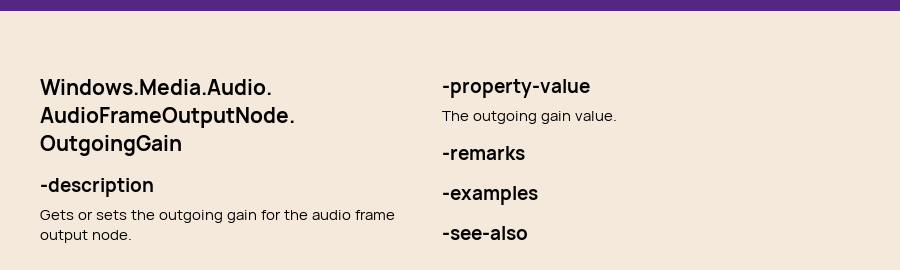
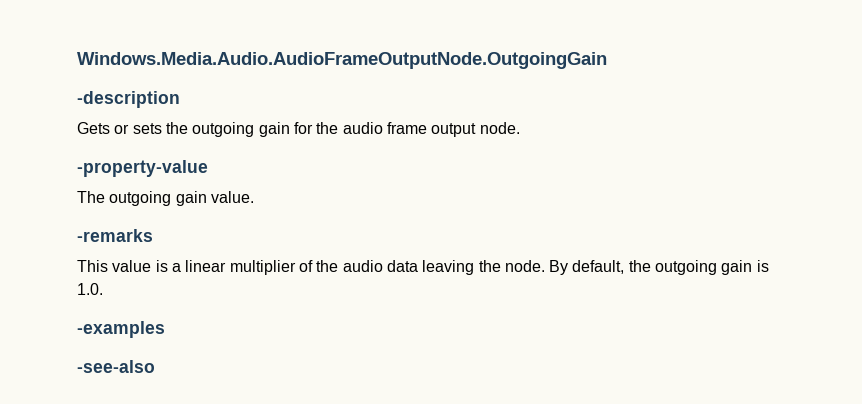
+ This value is a linear multiplier of the audio data leaving the node. By default, the outgoing gain is 1.0.

